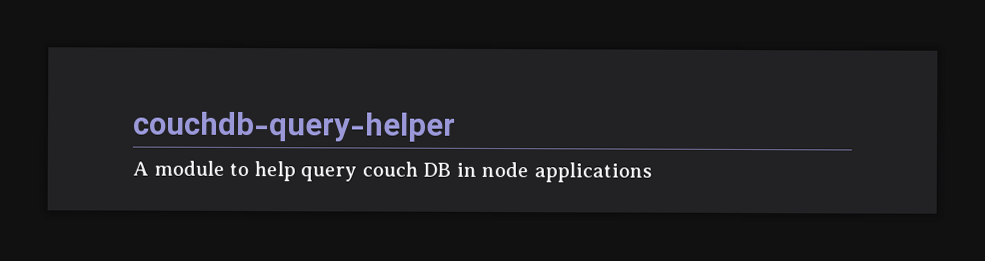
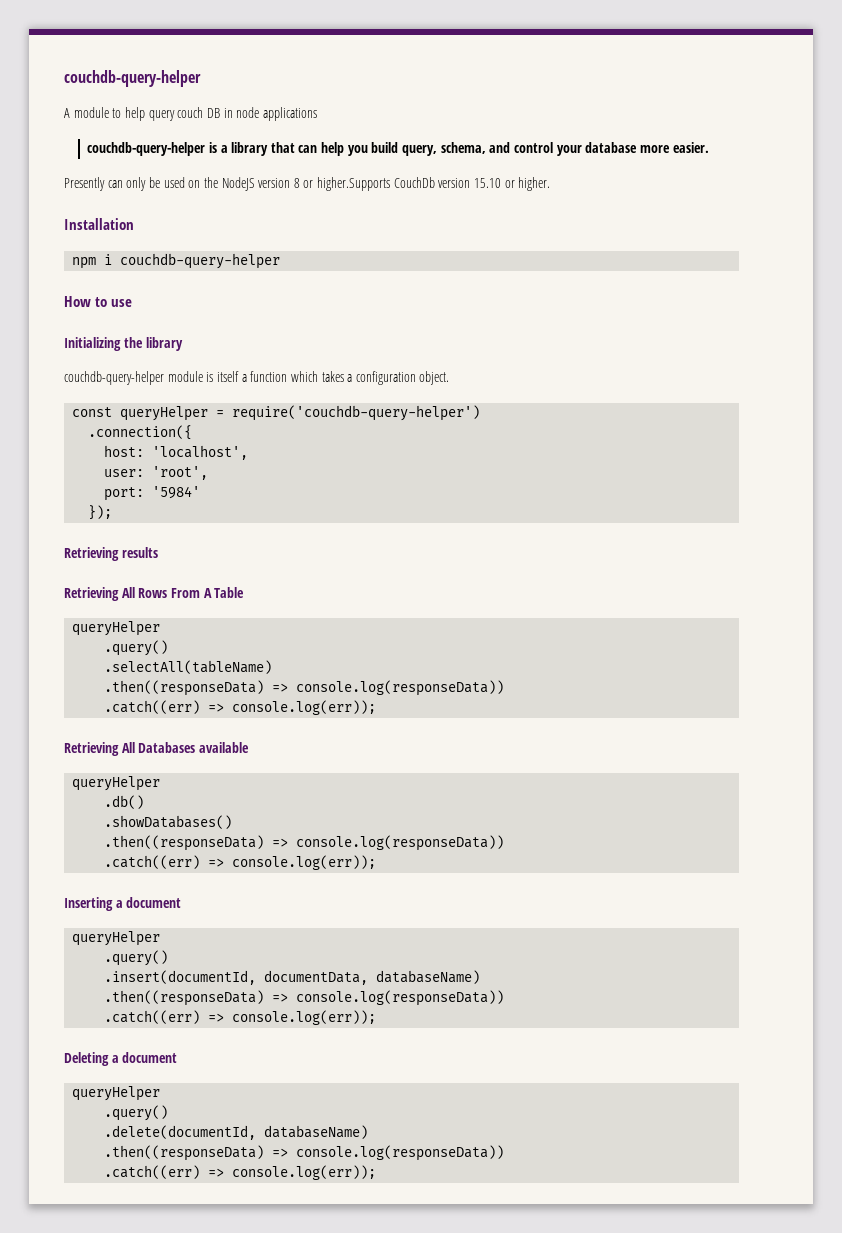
+ couchdb-query-helper is a library that can help you build query, schema, and control your database more easier.
+ Presently can only be used on the NodeJS version 8 or higher.Supports CouchDb version 15.10 or higher.
+ Installation
+ npm i couchdb-query-helper
+ How to use
+ Initializing the library
+ couchdb-query-helper module is itself a function which takes a configuration object.
+ const queryHelper = require('couchdb-query-helper')
+ .connection({
+ host: 'localhost',
+ user: 'root',
+ port: '5984'
+ });
+ Retrieving results
+ Retrieving All Rows From A Table
+ queryHelper
+ .query()
+ .selectAll(tableName)
+ .then((responseData) => console.log(responseData))
+ .catch((err) => console.log(err));
+ Retrieving All Databases available
+ queryHelper
+ .db()
+ .showDatabases()
+ .then((responseData) => console.log(responseData))
+ .catch((err) => console.log(err));
+ Inserting a document
+ queryHelper
+ .query()
+ .insert(documentId, documentData, databaseName)
+ .then((responseData) => console.log(responseData))
+ .catch((err) => console.log(err));
+ Deleting a document
+ queryHelper
+ .query()
+ .delete(documentId, databaseName)
+ .then((responseData) => console.log(responseData))
+ .catch((err) => console.log(err));

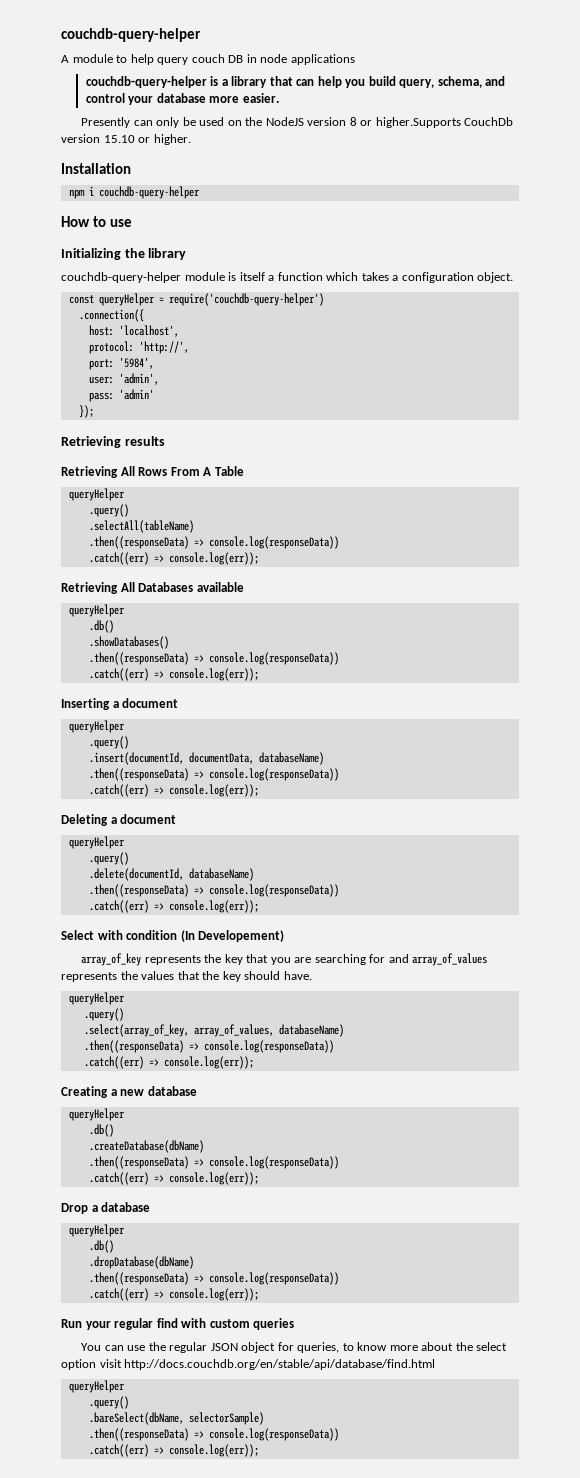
- user: 'root',
+ protocol: 'http://',
- port: '5984'
+ port: '5984',
+ user: 'admin',
+ pass: 'admin'
+ Select with condition (In Developement)
+ array_of_key represents the key that you are searching for and array_of_values represents the values that the key should have.
+ queryHelper
+ .query()
+ .select(array_of_key, array_of_values, databaseName)
+ .then((responseData) => console.log(responseData))
+ .catch((err) => console.log(err));
+ Creating a new database
+ queryHelper
+ .db()
+ .createDatabase(dbName)
+ .then((responseData) => console.log(responseData))
+ .catch((err) => console.log(err));
+ Drop a database
+ queryHelper
+ .db()
+ .dropDatabase(dbName)
+ .then((responseData) => console.log(responseData))
+ .catch((err) => console.log(err));
+ Run your regular find with custom queries
+ You can use the regular JSON object for queries, to know more about the select option visit http://docs.couchdb.org/en/stable/api/database/find.html
+ queryHelper
+ .query()
+ .bareSelect(dbName, selectorSample)
+ .then((responseData) => console.log(responseData))
+ .catch((err) => console.log(err));

